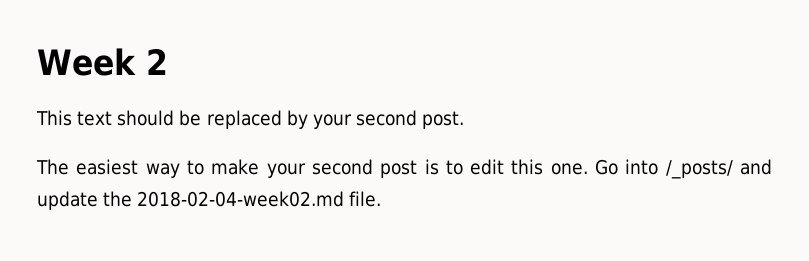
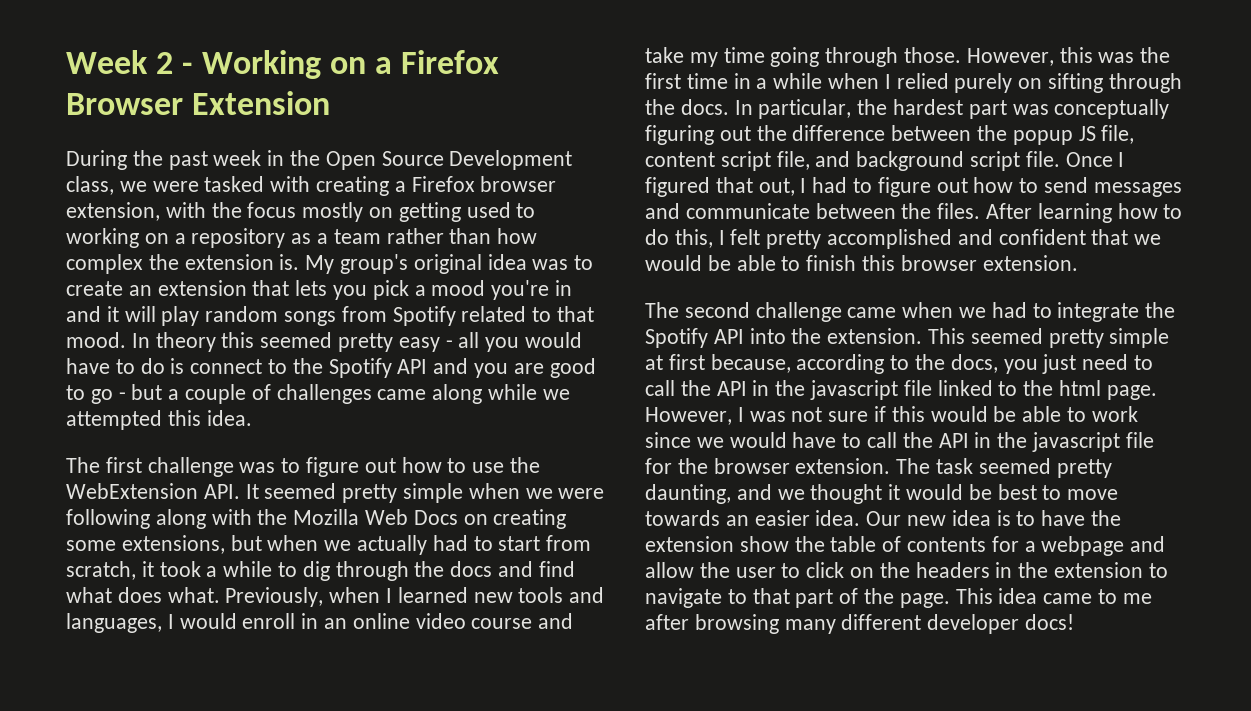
- Week 2
- This text should be replaced by your second post.
- The easiest way to make your second post is to edit this one. Go into /_posts/ and update the 2018-02-04-week02.md file.
+ Week 2 - Working on a Firefox Browser Extension
+ During the past week in the Open Source Development class, we were tasked with creating a Firefox browser extension, with the focus mostly on getting used to working on a repository as a team rather than how complex the extension is. My group's original idea was to create an extension that lets you pick a mood you're in and it will play random songs from Spotify related to that mood. In theory this seemed pretty easy - all you would have to do is connect to the Spotify API and you are good to go - but a couple of challenges came along while we attempted this idea.
+ The first challenge was to figure out how to use the WebExtension API. It seemed pretty simple when we were following along with the Mozilla Web Docs on creating some extensions, but when we actually had to start from scratch, it took a while to dig through the docs and find what does what. Previously, when I learned new tools and languages, I would enroll in an online video course and take my time going through those. However, this was the first time in a while when I relied purely on sifting through the docs. In particular, the hardest part was conceptually figuring out the difference between the popup JS file, content script file, and background script file. Once I figured that out, I had to figure out how to send messages and communicate between the files. After learning how to do this, I felt pretty accomplished and confident that we would be able to finish this browser extension.
+ The second challenge came when we had to integrate the Spotify API into the extension. This seemed pretty simple at first because, according to the docs, you just need to call the API in the javascript file linked to the html page. However, I was not sure if this would be able to work since we would have to call the API in the javascript file for the browser extension. The task seemed pretty daunting, and we thought it would be best to move towards an easier idea. Our new idea is to have the extension show the table of contents for a webpage and allow the user to click on the headers in the extension to navigate to that part of the page. This idea came to me after browsing many different developer docs!

